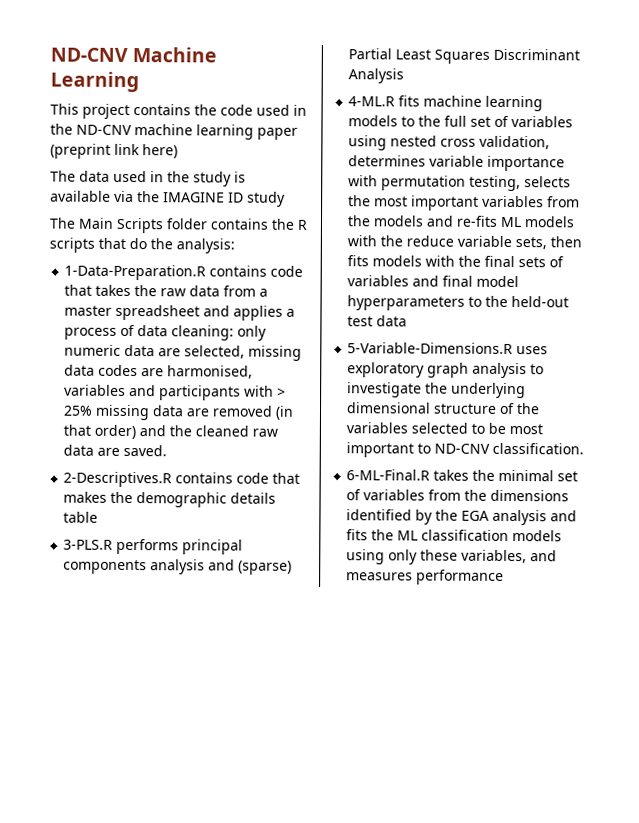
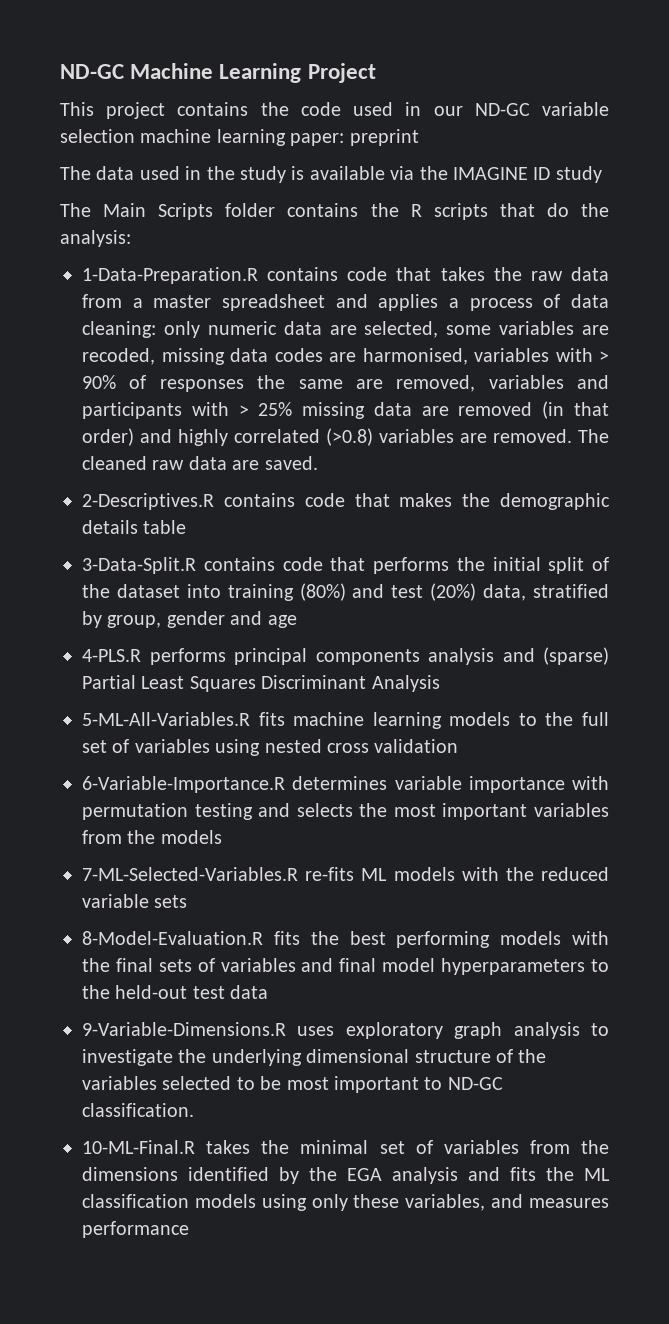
- ND-CNV Machine Learning
+ ND-GC Machine Learning Project
- This project contains the code used in the ND-CNV machine learning paper (preprint link here)
+ This project contains the code used in our ND-GC variable selection machine learning paper: preprint
- 1-Data-Preparation.R contains code that takes the raw data from a master spreadsheet and applies a process of data cleaning: only numeric data are selected, missing data codes are harmonised, variables and participants with > 25% missing data are removed (in that order) and the cleaned raw data are saved.
+ 1-Data-Preparation.R contains code that takes the raw data from a master spreadsheet and applies a process of data cleaning: only numeric data are selected, some variables are recoded, missing data codes are harmonised, variables with > 90% of responses the same are removed, variables and participants with > 25% missing data are removed (in that order) and highly correlated (>0.8) variables are removed. The cleaned raw data are saved.
- 3-PLS.R performs principal components analysis and (sparse) Partial Least Squares Discriminant Analysis
+ 3-Data-Split.R contains code that performs the initial split of the dataset into training (80%) and test (20%) data, stratified by group, gender and age
+ 4-PLS.R performs principal components analysis and (sparse) Partial Least Squares Discriminant Analysis
- 4-ML.R fits machine learning models to the full set of variables using nested cross validation, determines variable importance with permutation testing, selects the most important variables from the models and re-fits ML models with the reduce variable sets, then fits models with the final sets of variables and final model hyperparameters to the held-out test data
+ 5-ML-All-Variables.R fits machine learning models to the full set of variables using nested cross validation
+ 6-Variable-Importance.R determines variable importance with permutation testing and selects the most important variables from the models
+ 7-ML-Selected-Variables.R re-fits ML models with the reduced variable sets
+ 8-Model-Evaluation.R fits the best performing models with the final sets of variables and final model hyperparameters to the held-out test data
- 5-Variable-Dimensions.R uses exploratory graph analysis to investigate the underlying dimensional structure of the variables selected to be most important to ND-CNV classification.
+ 9-Variable-Dimensions.R uses exploratory graph analysis to investigate the underlying dimensional structure of the variables selected to be most important to ND-GC classification.
- 6-ML-Final.R takes the minimal set of variables from the dimensions identified by the EGA analysis and fits the ML classification models using only these variables, and measures performance
+ 10-ML-Final.R takes the minimal set of variables from the dimensions identified by the EGA analysis and fits the ML classification models using only these variables, and measures performance

